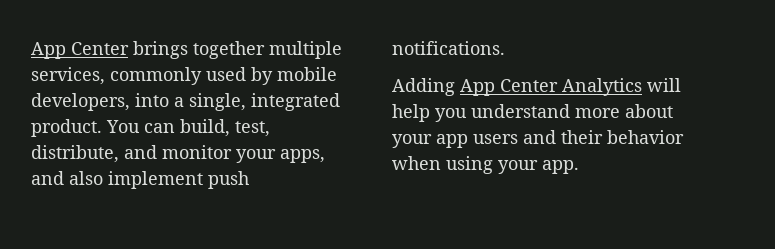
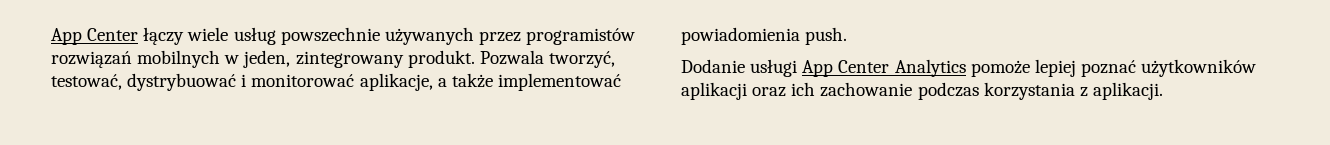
- App Center brings together multiple services, commonly used by mobile developers, into a single, integrated product. You can build, test, distribute, and monitor your apps, and also implement push notifications.
- Adding App Center Analytics will help you understand more about your app users and their behavior when using your app.
+ App Center łączy wiele usług powszechnie używanych przez programistów rozwiązań mobilnych w jeden, zintegrowany produkt. Pozwala tworzyć, testować, dystrybuować i monitorować aplikacje, a także implementować powiadomienia push.
+ Dodanie usługi App Center Analytics pomoże lepiej poznać użytkowników aplikacji oraz ich zachowanie podczas korzystania z aplikacji.

